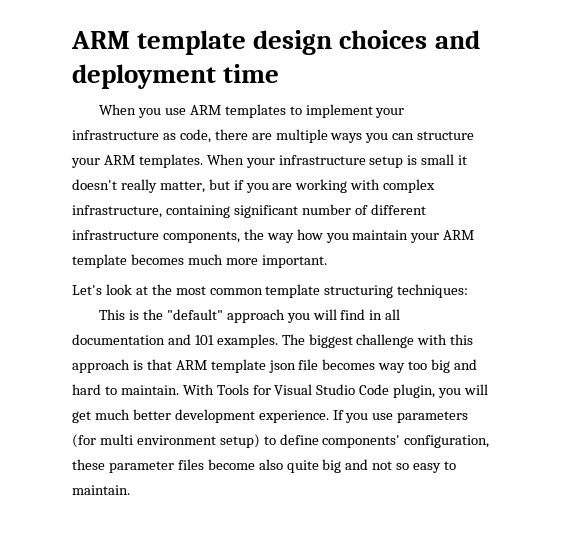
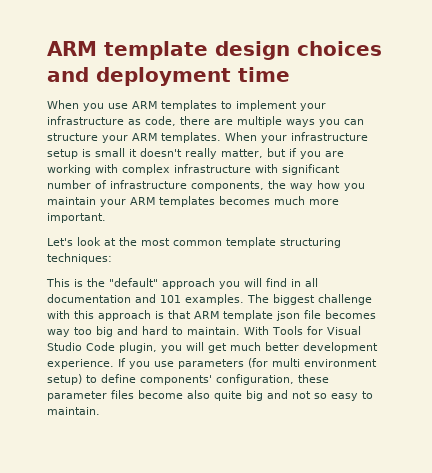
- When your infrastructure setup is small it doesn't really matter, but if you are working with complex infrastructure, containing significant number of different infrastructure components, the way how you maintain your ARM template becomes much more important.
+ When your infrastructure setup is small it doesn't really matter, but if you are working with complex infrastructure with significant number of infrastructure components, the way how you maintain your ARM templates becomes much more important.

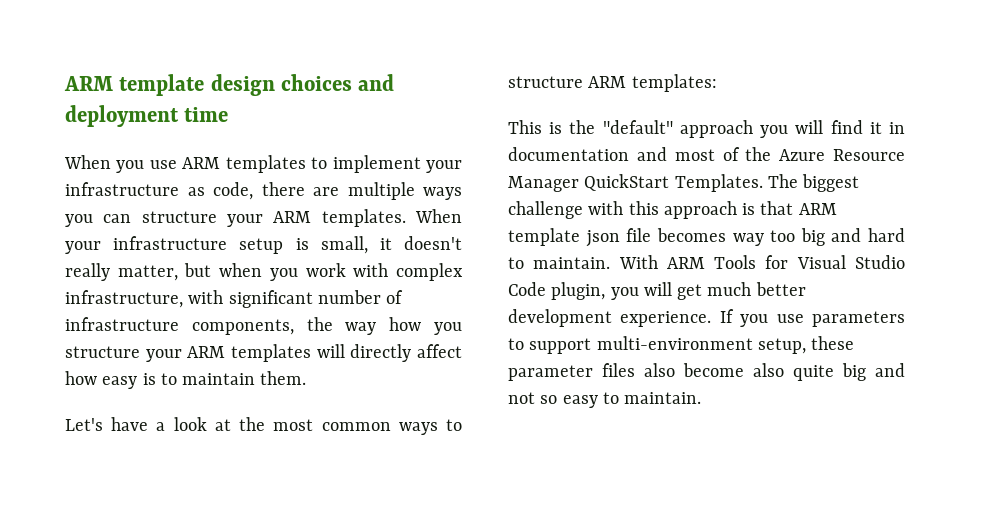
- When your infrastructure setup is small it doesn't really matter, but if you are working with complex infrastructure with significant number of infrastructure components, the way how you maintain your ARM templates becomes much more important.
+ When your infrastructure setup is small, it doesn't really matter, but when you work with complex infrastructure, with significant number of infrastructure components, the way how you structure your ARM templates will directly affect how easy is to maintain them.
- Let's look at the most common template structuring techniques:
+ Let's have a look at the most common ways to structure ARM templates:
- This is the "default" approach you will find in all documentation and 101 examples.
+ This is the "default" approach you will find it in documentation and most of the Azure Resource Manager QuickStart Templates.
- With Tools for Visual Studio Code plugin, you will get much better development experience.
+ With ARM Tools for Visual Studio Code plugin, you will get much better development experience.
- If you use parameters (for multi environment setup) to define components' configuration, these parameter files become also quite big and not so easy to maintain.
+ If you use parameters to support multi-environment setup, these parameter files also become also quite big and not so easy to maintain.

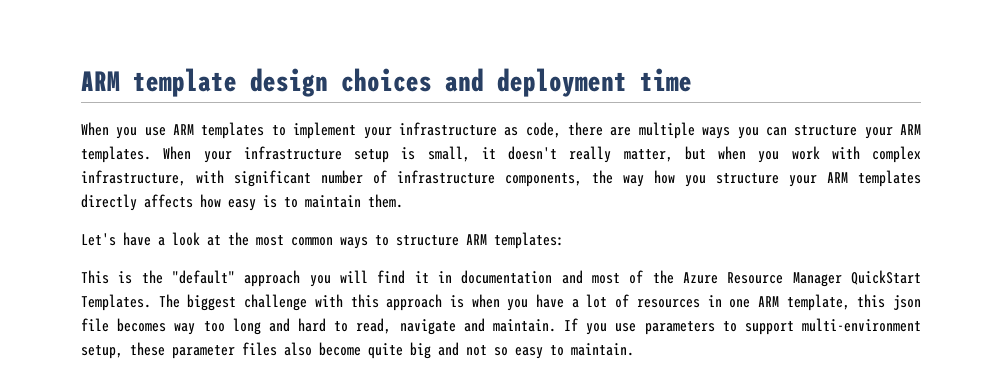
- When your infrastructure setup is small, it doesn't really matter, but when you work with complex infrastructure, with significant number of infrastructure components, the way how you structure your ARM templates will directly affect how easy is to maintain them.
+ When your infrastructure setup is small, it doesn't really matter, but when you work with complex infrastructure, with significant number of infrastructure components, the way how you structure your ARM templates directly affects how easy is to maintain them.
- The biggest challenge with this approach is that ARM template json file becomes way too big and hard to maintain. With ARM Tools for Visual Studio Code plugin, you will get much better development experience.
+ The biggest challenge with this approach is when you have a lot of resources in one ARM template, this json file becomes way too long and hard to read, navigate and maintain.
- If you use parameters to support multi-environment setup, these parameter files also become also quite big and not so easy to maintain.
+ If you use parameters to support multi-environment setup, these parameter files also become quite big and not so easy to maintain.

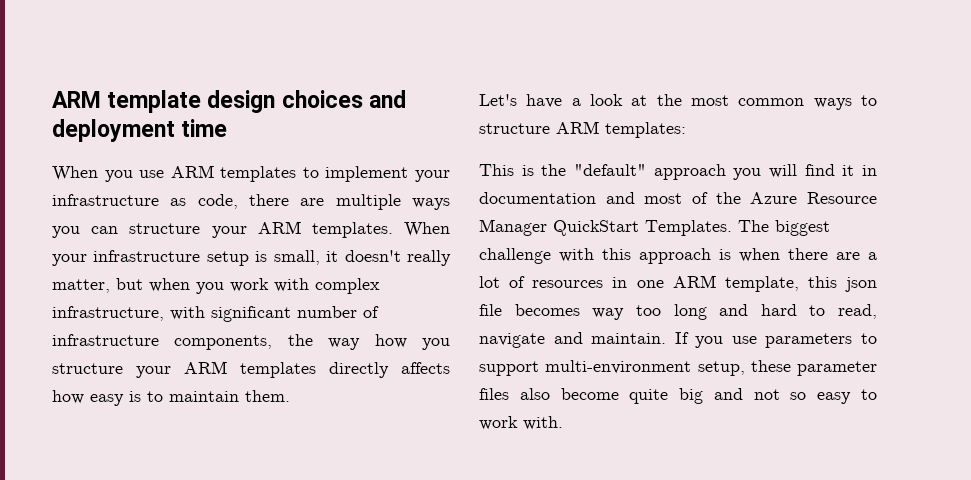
- The biggest challenge with this approach is when you have a lot of resources in one ARM template, this json file becomes way too long and hard to read, navigate and maintain.
+ The biggest challenge with this approach is when there are a lot of resources in one ARM template, this json file becomes way too long and hard to read, navigate and maintain.
- If you use parameters to support multi-environment setup, these parameter files also become quite big and not so easy to maintain.
+ If you use parameters to support multi-environment setup, these parameter files also become quite big and not so easy to work with.

